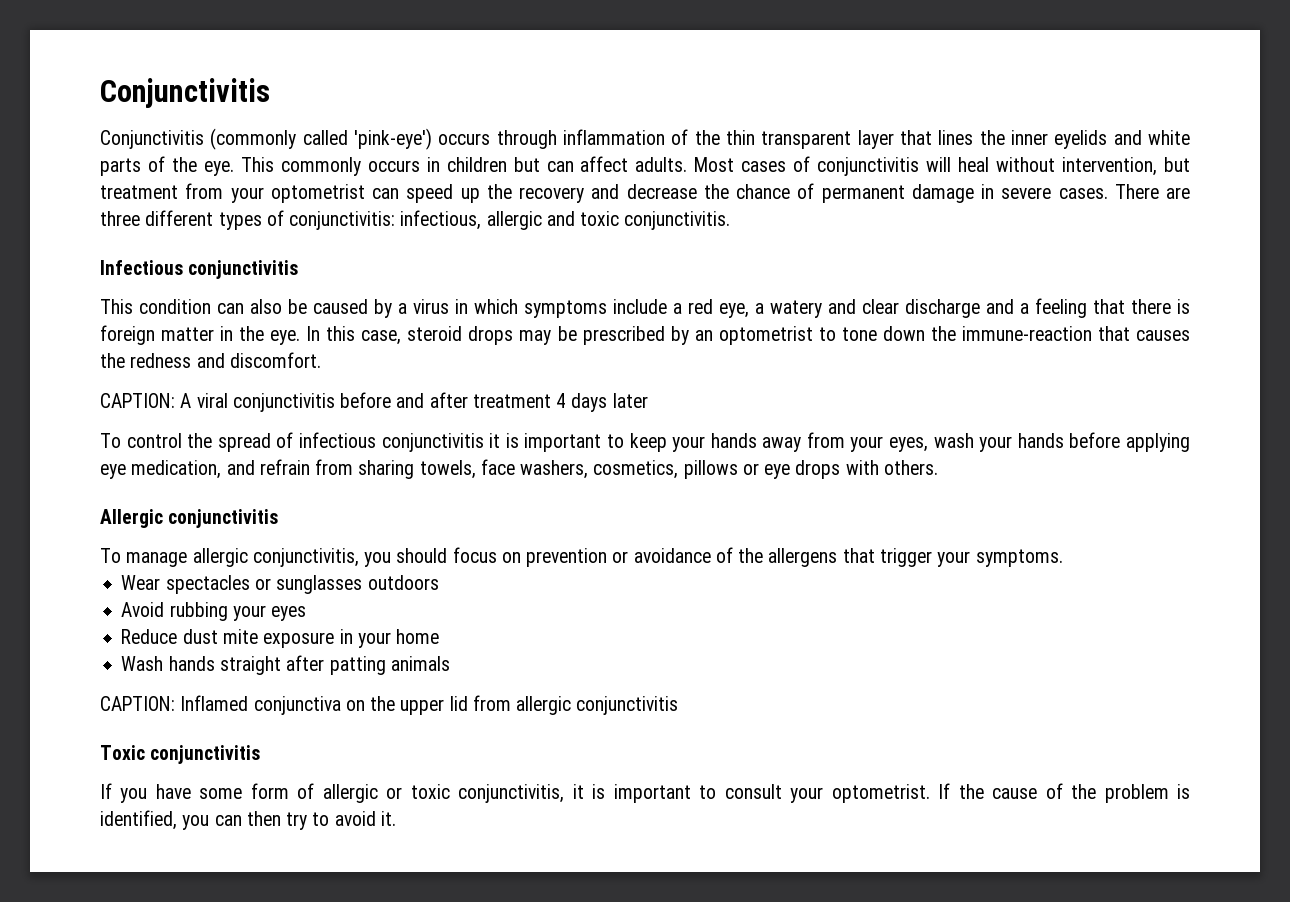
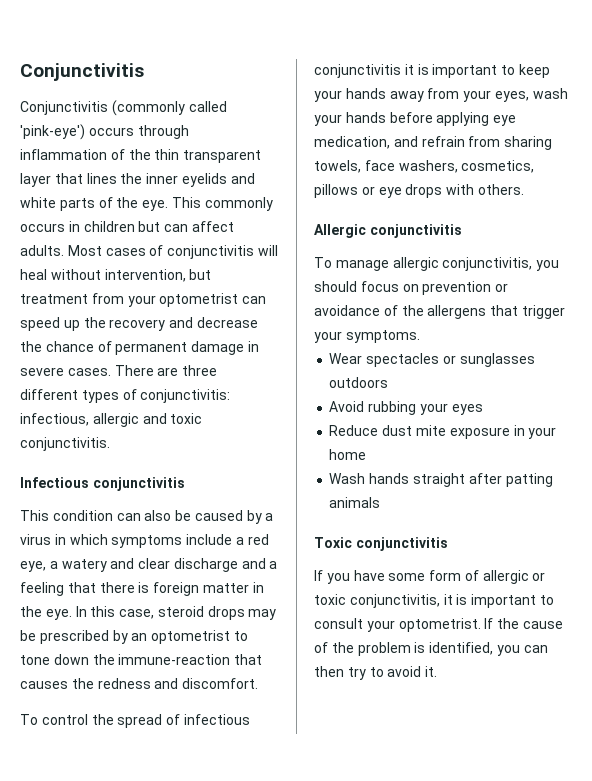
- CAPTION: A viral conjunctivitis before and after treatment 4 days later
- CAPTION: Inflamed conjunctiva on the upper lid from allergic conjunctivitis

